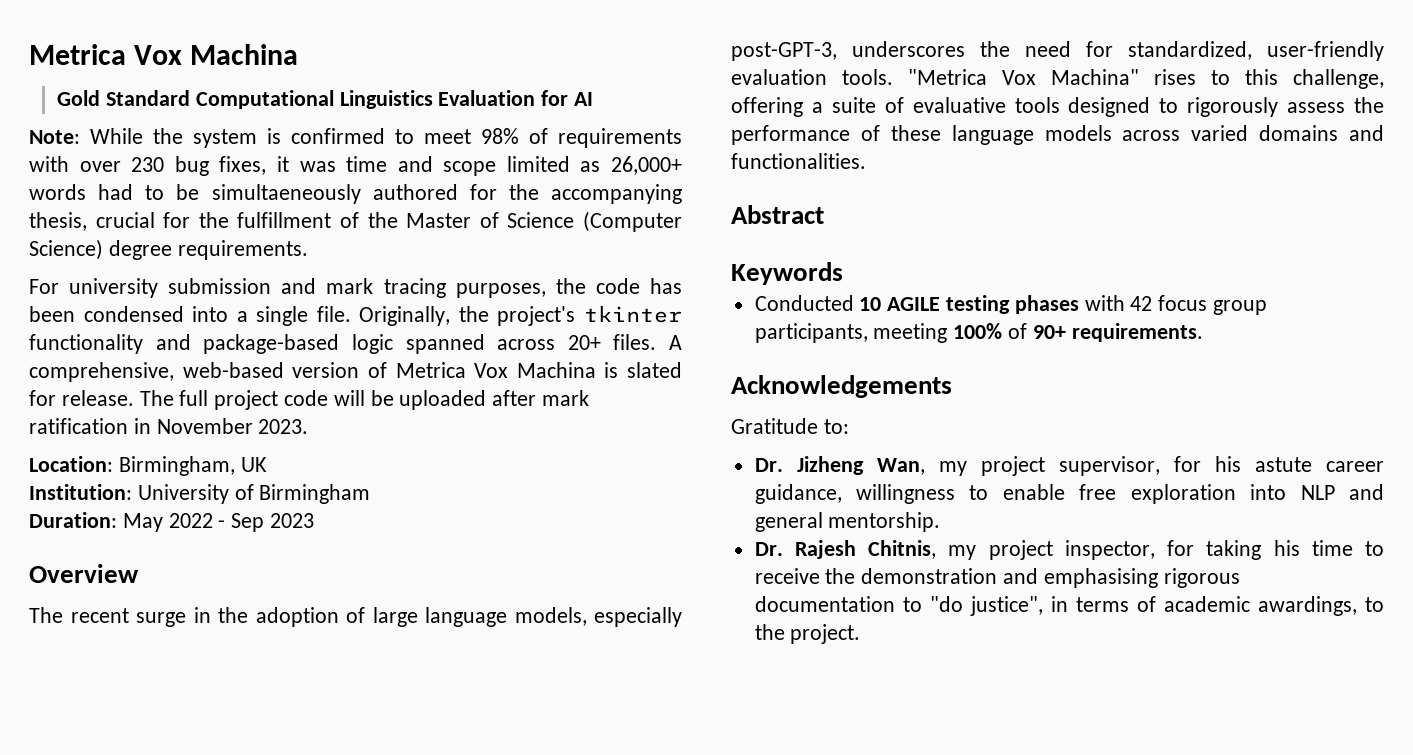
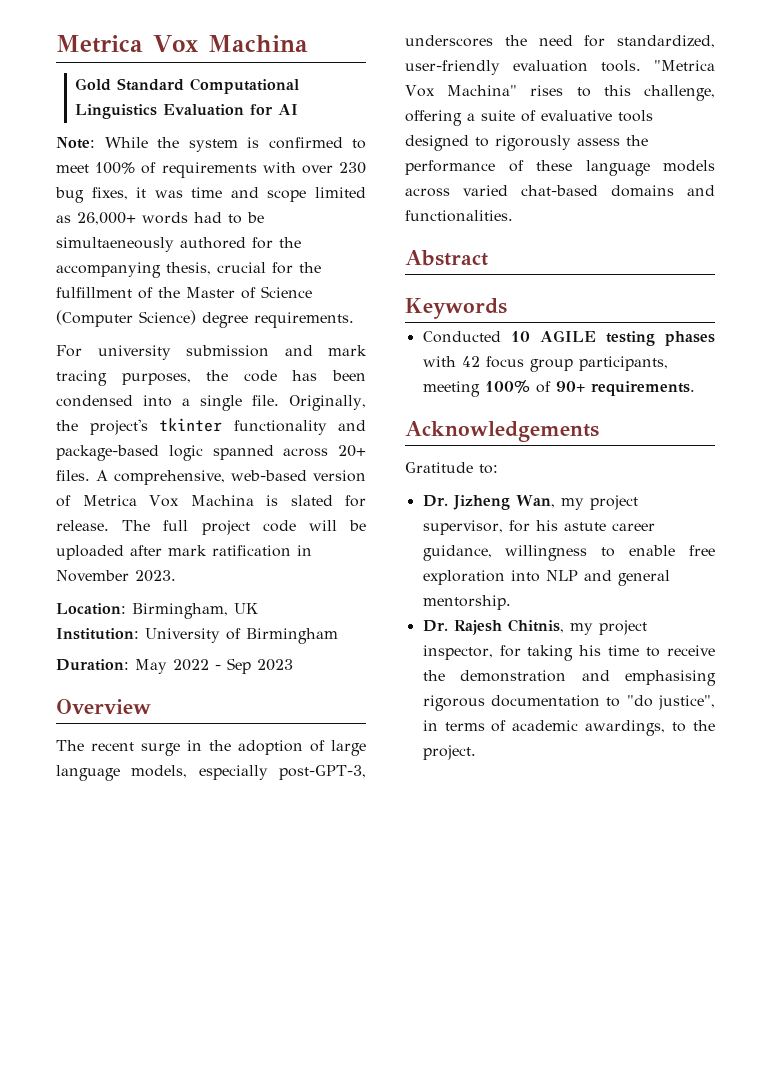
- Note: While the system is confirmed to meet 98% of requirements with over 230 bug fixes, it was time and scope limited as 26,000+ words had to be simultaeneously authored for the accompanying thesis, crucial for the fulfillment of the Master of Science (Computer Science) degree requirements.
+ Note: While the system is confirmed to meet 100% of requirements with over 230 bug fixes, it was time and scope limited as 26,000+ words had to be simultaeneously authored for the accompanying thesis, crucial for the fulfillment of the Master of Science (Computer Science) degree requirements.
- "Metrica Vox Machina" rises to this challenge, offering a suite of evaluative tools designed to rigorously assess the performance of these language models across varied domains and functionalities.
+ "Metrica Vox Machina" rises to this challenge, offering a suite of evaluative tools designed to rigorously assess the performance of these language models across varied chat-based domains and functionalities.

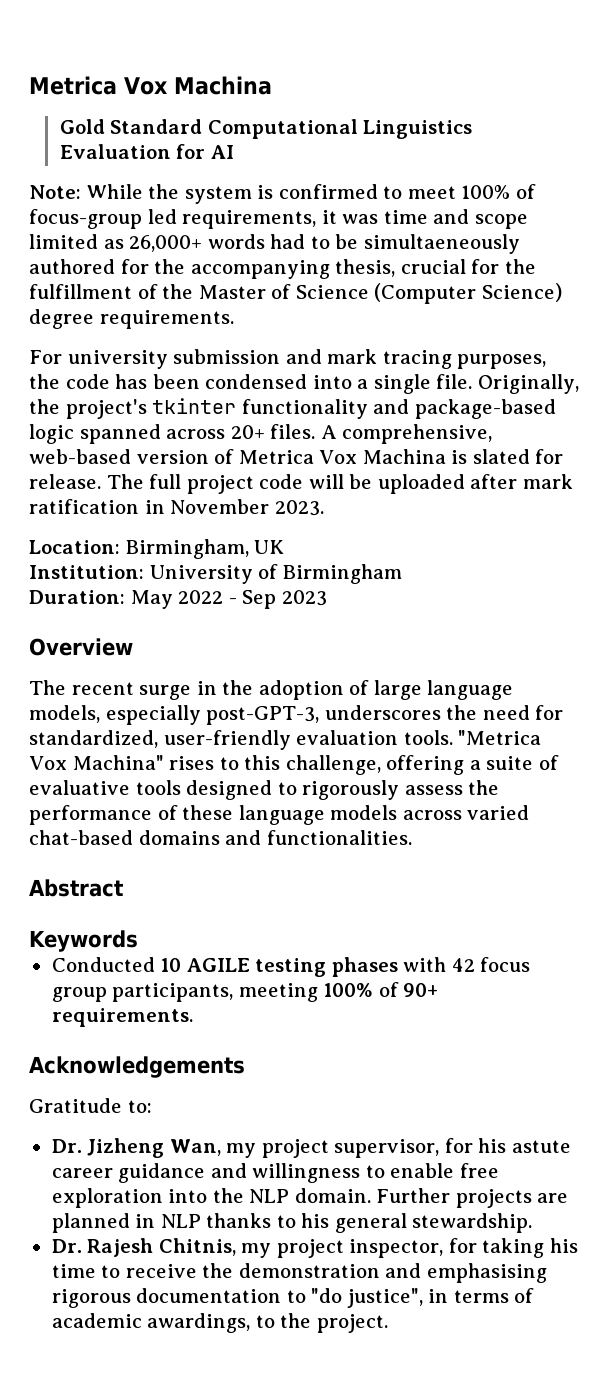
- Note: While the system is confirmed to meet 100% of requirements with over 230 bug fixes, it was time and scope limited as 26,000+ words had to be simultaeneously authored for the accompanying thesis, crucial for the fulfillment of the Master of Science (Computer Science) degree requirements.
+ Note: While the system is confirmed to meet 100% of focus-group led requirements, it was time and scope limited as 26,000+ words had to be simultaeneously authored for the accompanying thesis, crucial for the fulfillment of the Master of Science (Computer Science) degree requirements.
- Dr. Jizheng Wan, my project supervisor, for his astute career guidance, willingness to enable free exploration into NLP and general mentorship.
+ Dr. Jizheng Wan, my project supervisor, for his astute career guidance and willingness to enable free exploration into the NLP domain. Further projects are planned in NLP thanks to his general stewardship.

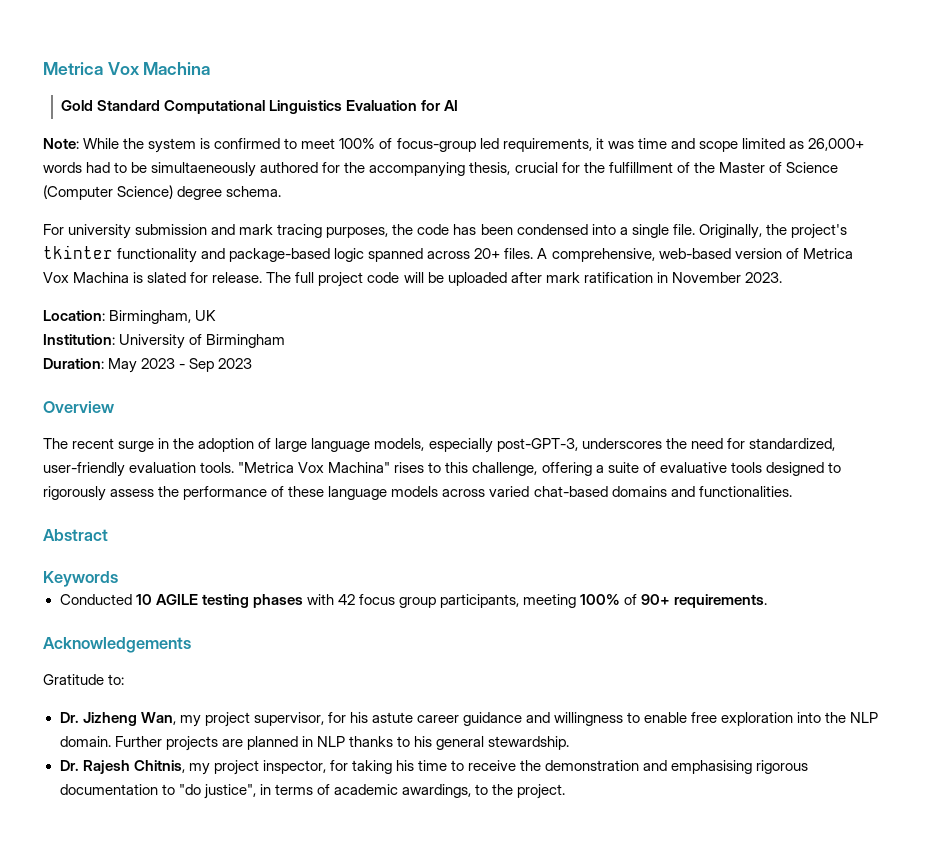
- Note: While the system is confirmed to meet 100% of focus-group led requirements, it was time and scope limited as 26,000+ words had to be simultaeneously authored for the accompanying thesis, crucial for the fulfillment of the Master of Science (Computer Science) degree requirements.
+ Note: While the system is confirmed to meet 100% of focus-group led requirements, it was time and scope limited as 26,000+ words had to be simultaeneously authored for the accompanying thesis, crucial for the fulfillment of the Master of Science (Computer Science) degree schema.
- Duration: May 2022 - Sep 2023
+ Duration: May 2023 - Sep 2023

